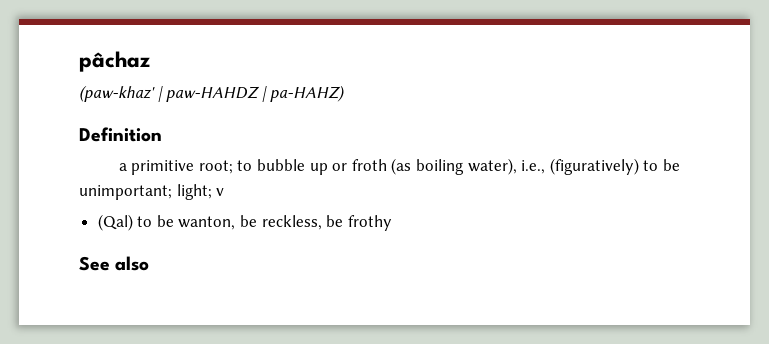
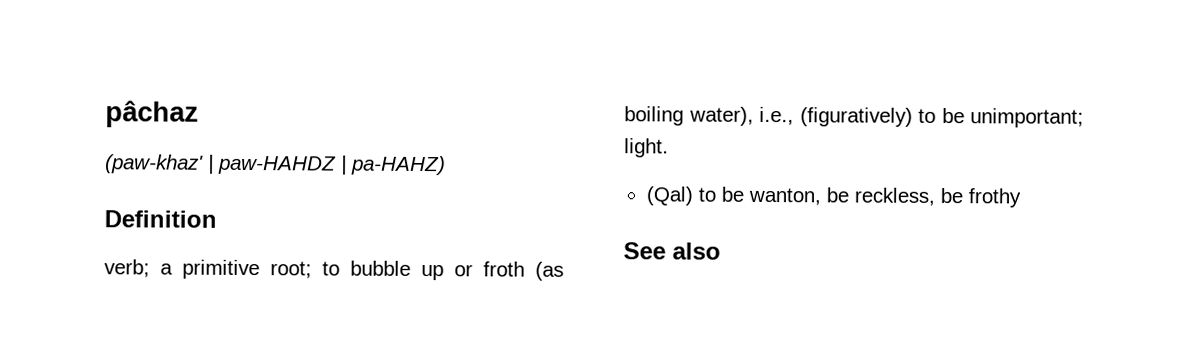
- a primitive root; to bubble up or froth (as boiling water), i.e., (figuratively) to be unimportant; light; v
+ verb; a primitive root; to bubble up or froth (as boiling water), i.e., (figuratively) to be unimportant; light.

